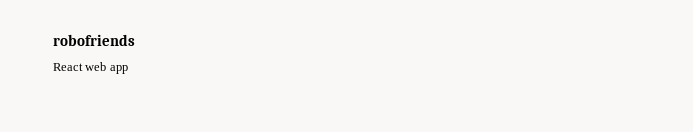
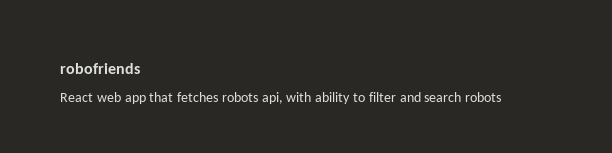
- React web app
+ React web app that fetches robots api, with ability to filter and search robots

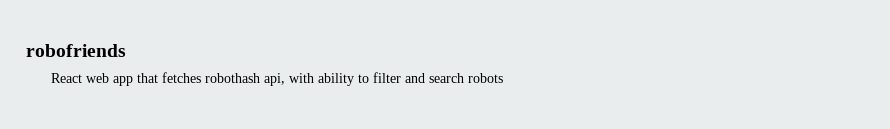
- React web app that fetches robots api, with ability to filter and search robots
+ React web app that fetches robothash api, with ability to filter and search robots

